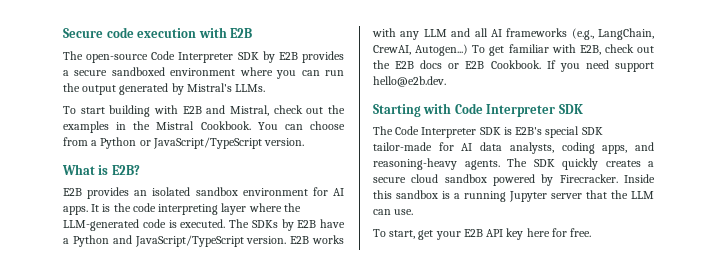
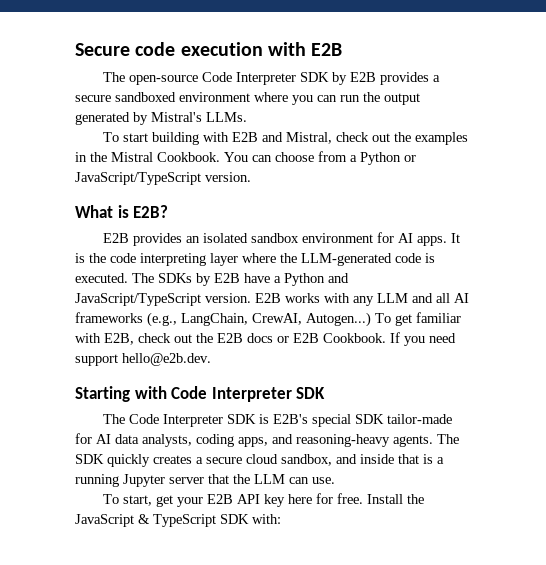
- The SDK quickly creates a secure cloud sandbox powered by Firecracker. Inside this sandbox is a running Jupyter server that the LLM can use.
+ The SDK quickly creates a secure cloud sandbox, and inside that is a running Jupyter server that the LLM can use.
+ Install the JavaScript & TypeScript SDK with:

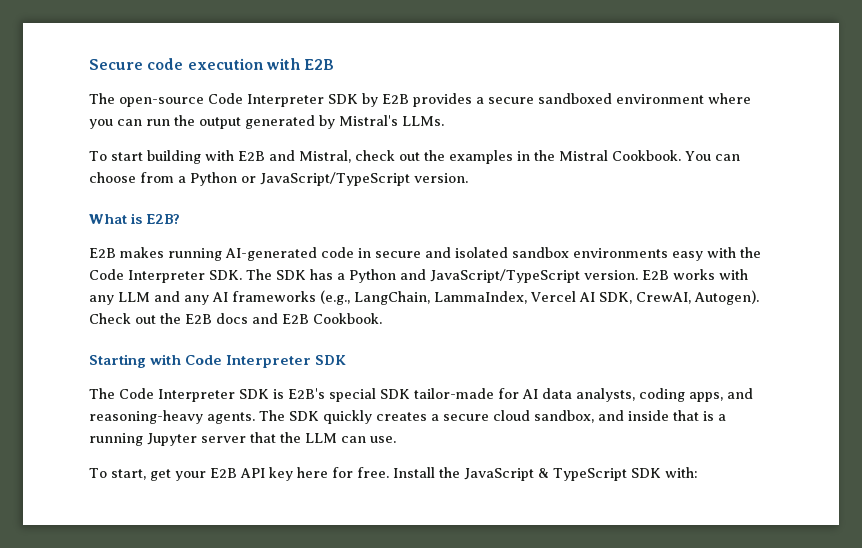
- E2B provides an isolated sandbox environment for AI apps. It is the code interpreting layer where the LLM-generated code is executed. The SDKs by E2B have a Python and JavaScript/TypeScript version.
+ E2B makes running AI-generated code in secure and isolated sandbox environments easy with the Code Interpreter SDK. The SDK has a Python and JavaScript/TypeScript version.
- E2B works with any LLM and all AI frameworks (e.g., LangChain, CrewAI, Autogen...) To get familiar with E2B, check out the E2B docs or E2B Cookbook. If you need support hello@e2b.dev.
+ E2B works with any LLM and any AI frameworks (e.g., LangChain, LammaIndex, Vercel AI SDK, CrewAI, Autogen). Check out the E2B docs and E2B Cookbook.

